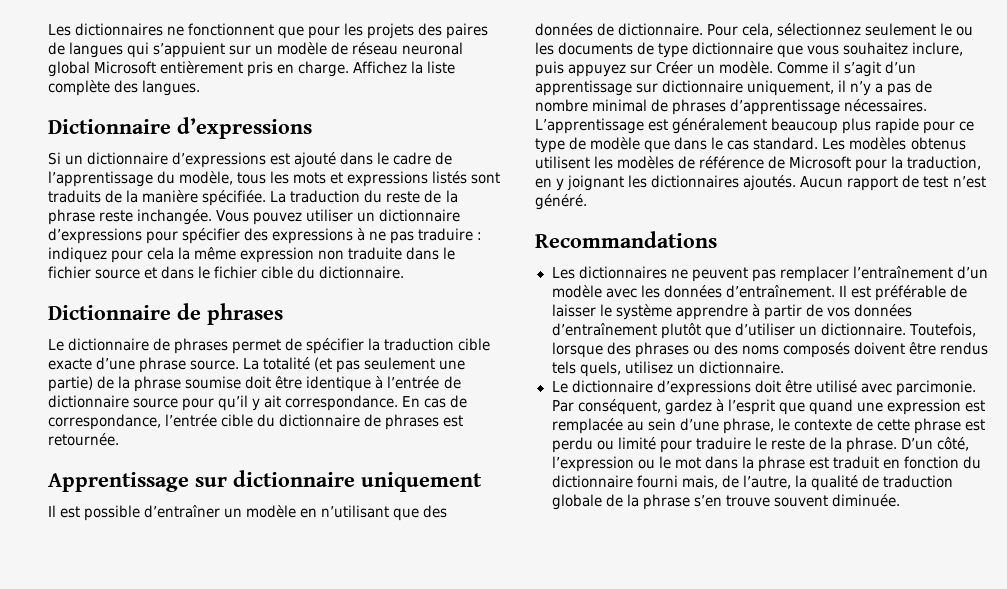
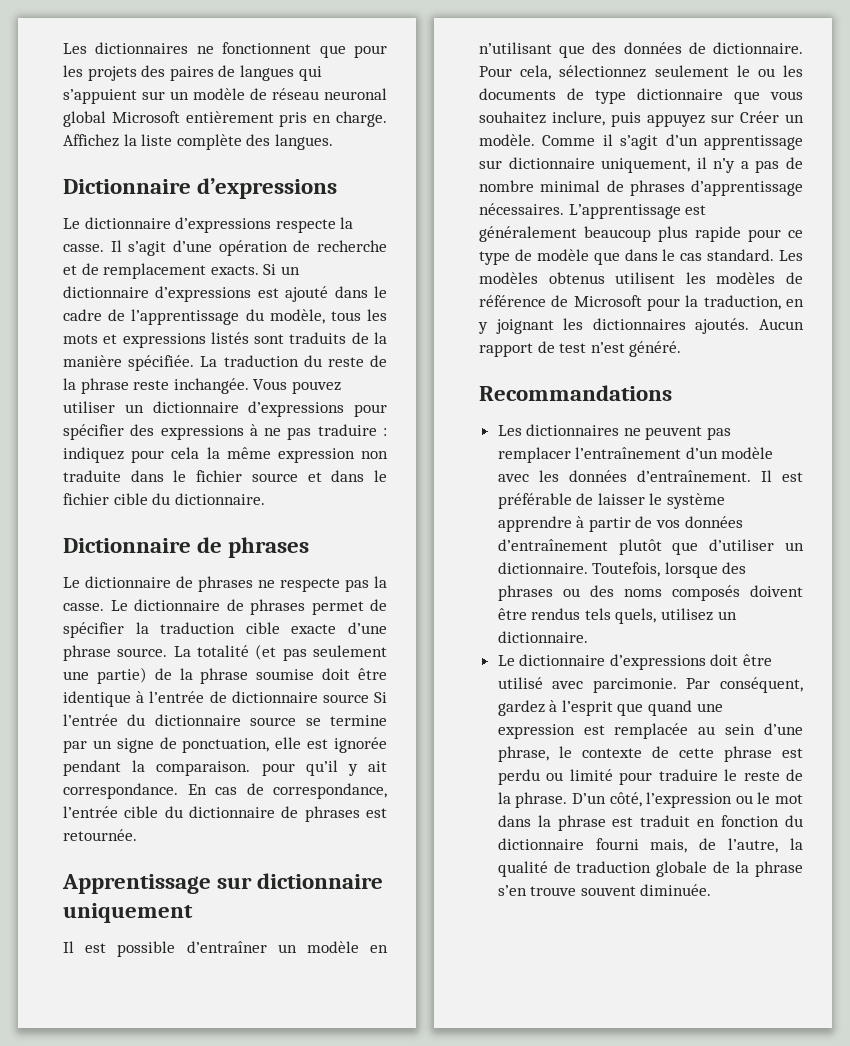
+ Le dictionnaire d’expressions respecte la casse. Il s’agit d’une opération de recherche et de remplacement exacts.
- Le dictionnaire de phrases permet de spécifier la traduction cible exacte d’une phrase source.
+ Le dictionnaire de phrases ne respecte pas la casse. Le dictionnaire de phrases permet de spécifier la traduction cible exacte d’une phrase source.
- La totalité (et pas seulement une partie) de la phrase soumise doit être identique à l’entrée de dictionnaire source pour qu’il y ait correspondance.
+ La totalité (et pas seulement une partie) de la phrase soumise doit être identique à l’entrée de dictionnaire source Si l’entrée du dictionnaire source se termine par un signe de ponctuation, elle est ignorée pendant la comparaison. pour qu’il y ait correspondance.

